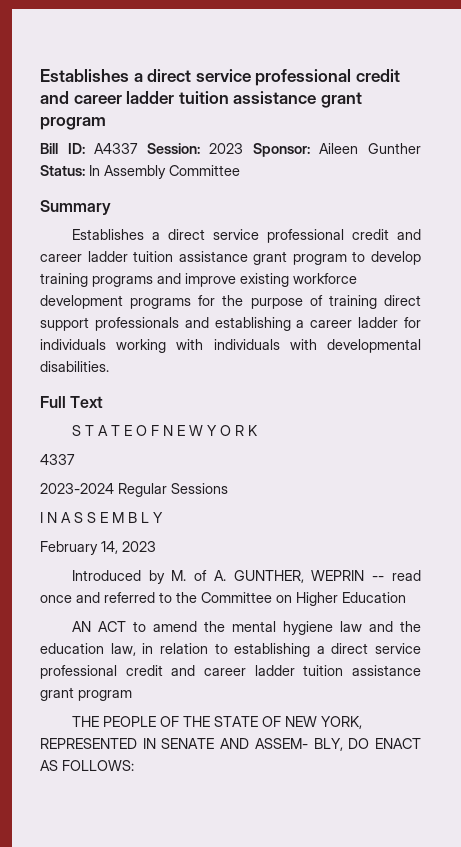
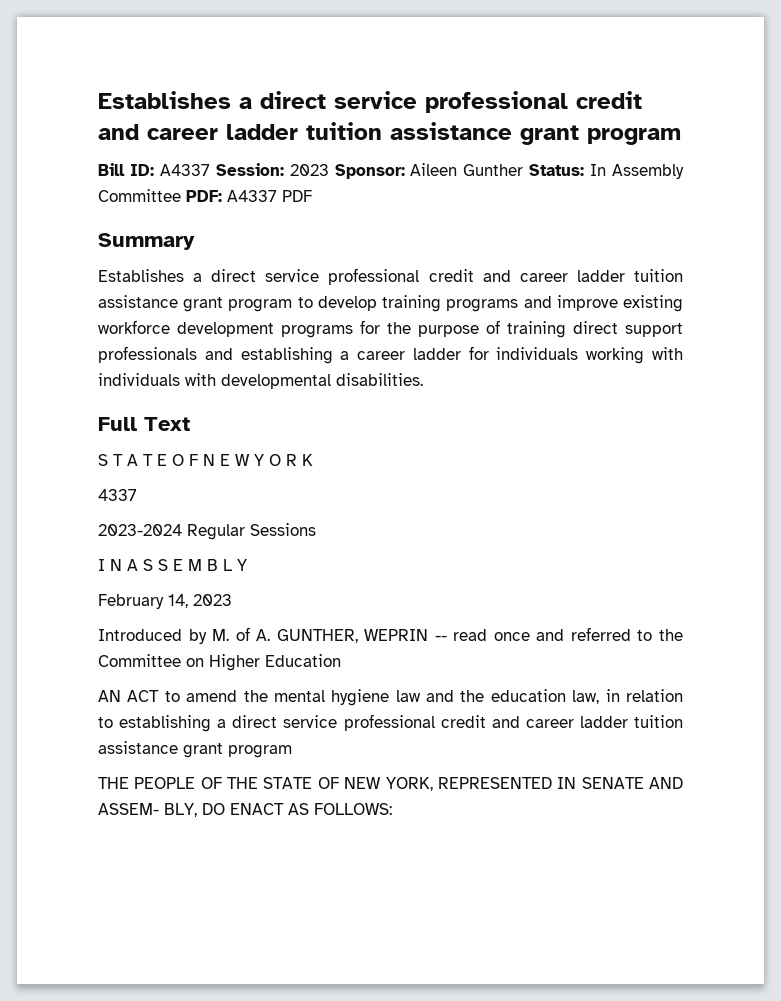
- Bill ID: A4337 Session: 2023 Sponsor: Aileen Gunther Status: In Assembly Committee
+ Bill ID: A4337 Session: 2023 Sponsor: Aileen Gunther Status: In Assembly Committee PDF: A4337 PDF

